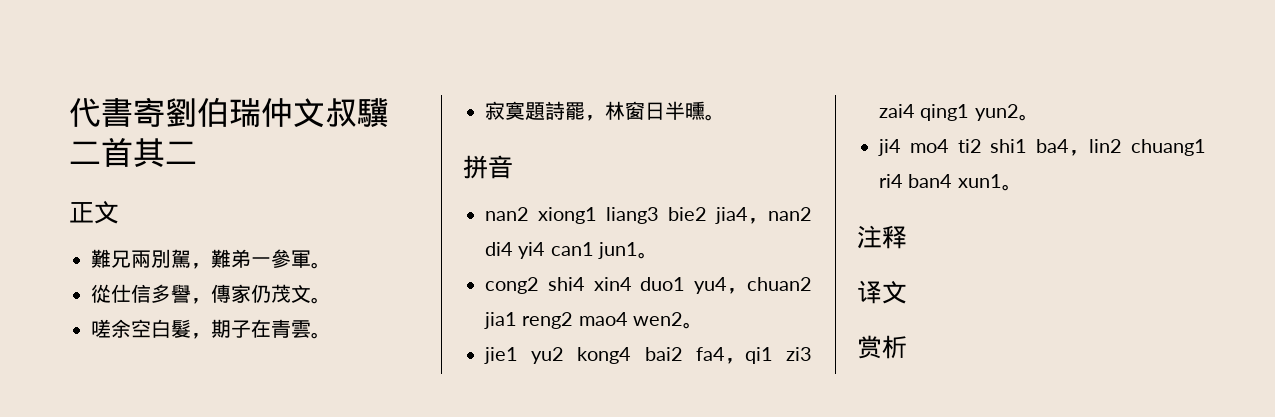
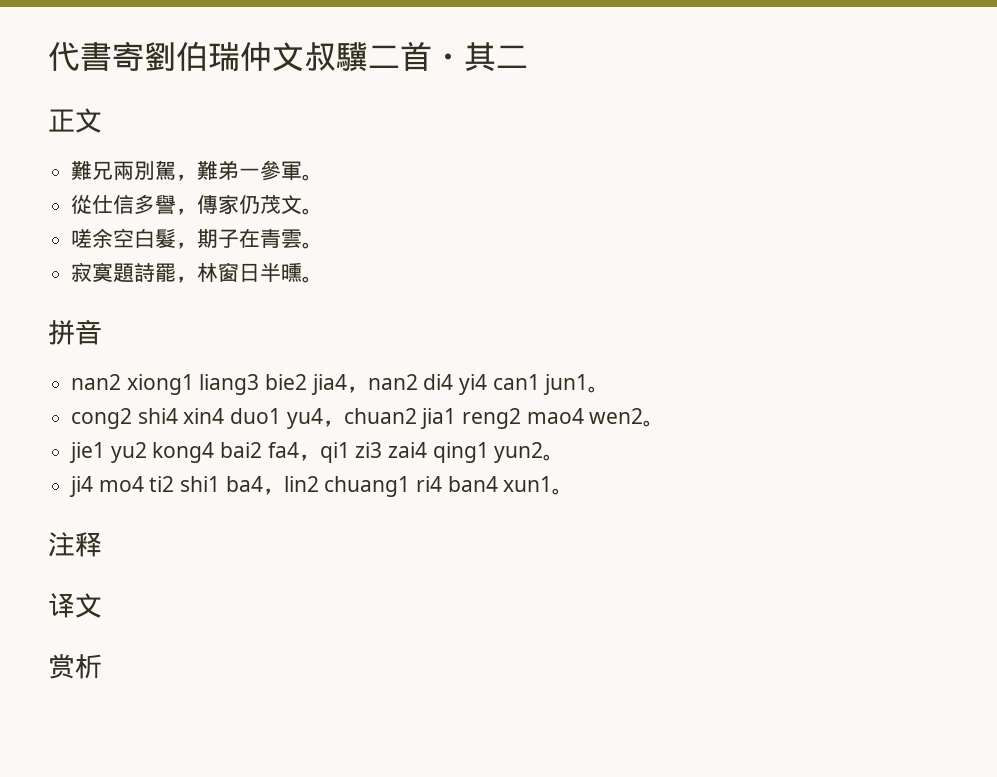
- 代書寄劉伯瑞仲文叔驥二首其二
+ 代書寄劉伯瑞仲文叔驥二首・其二

